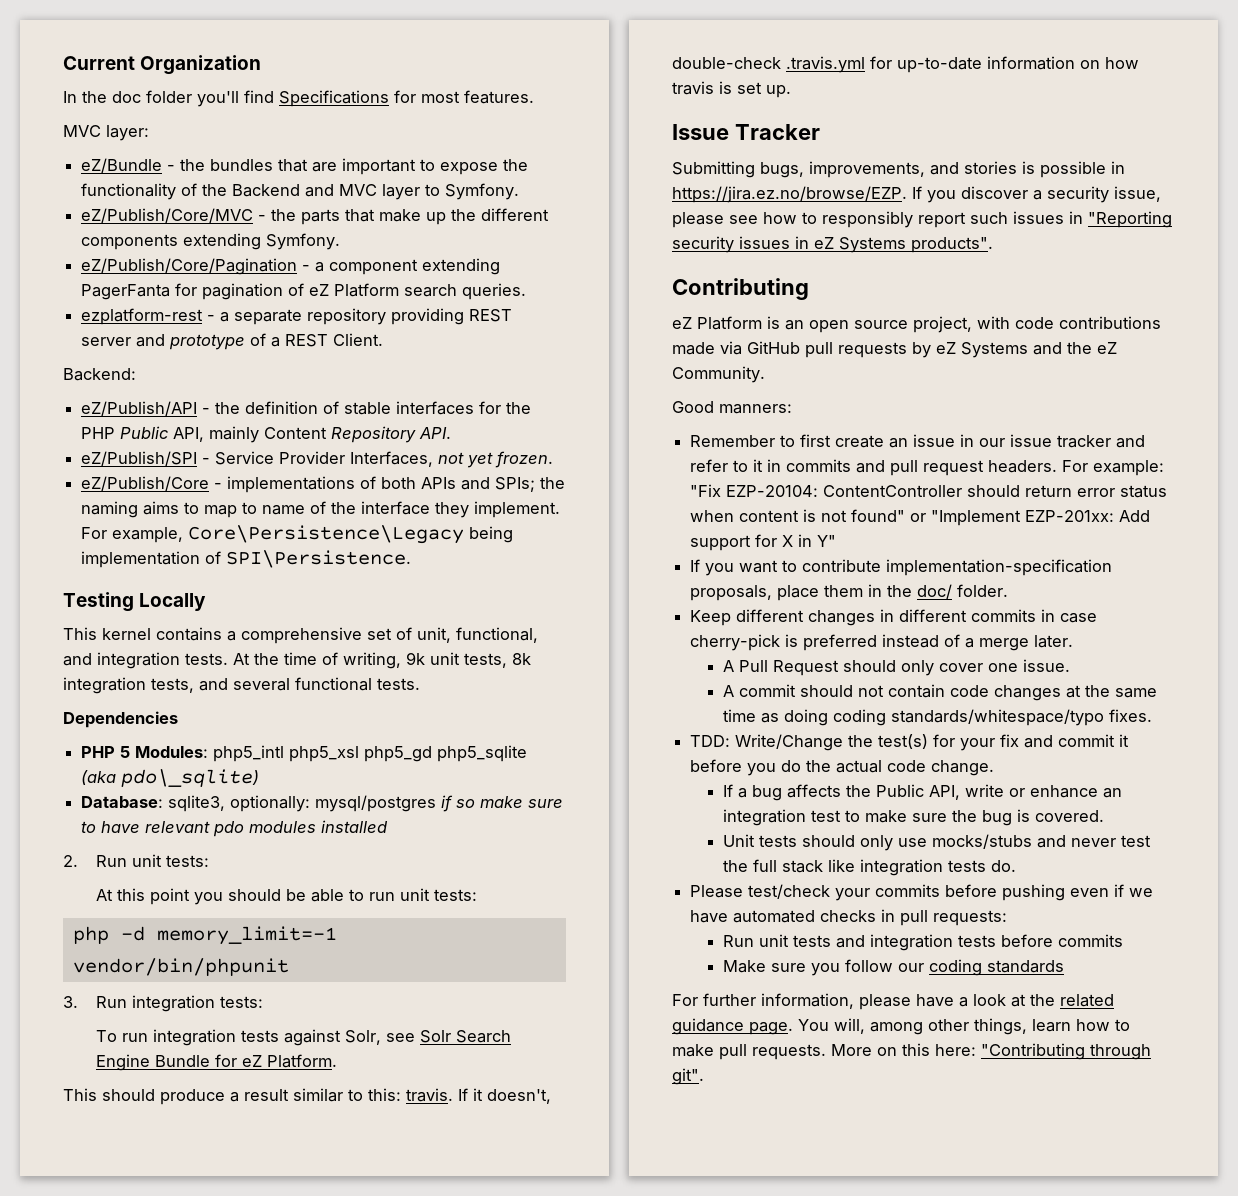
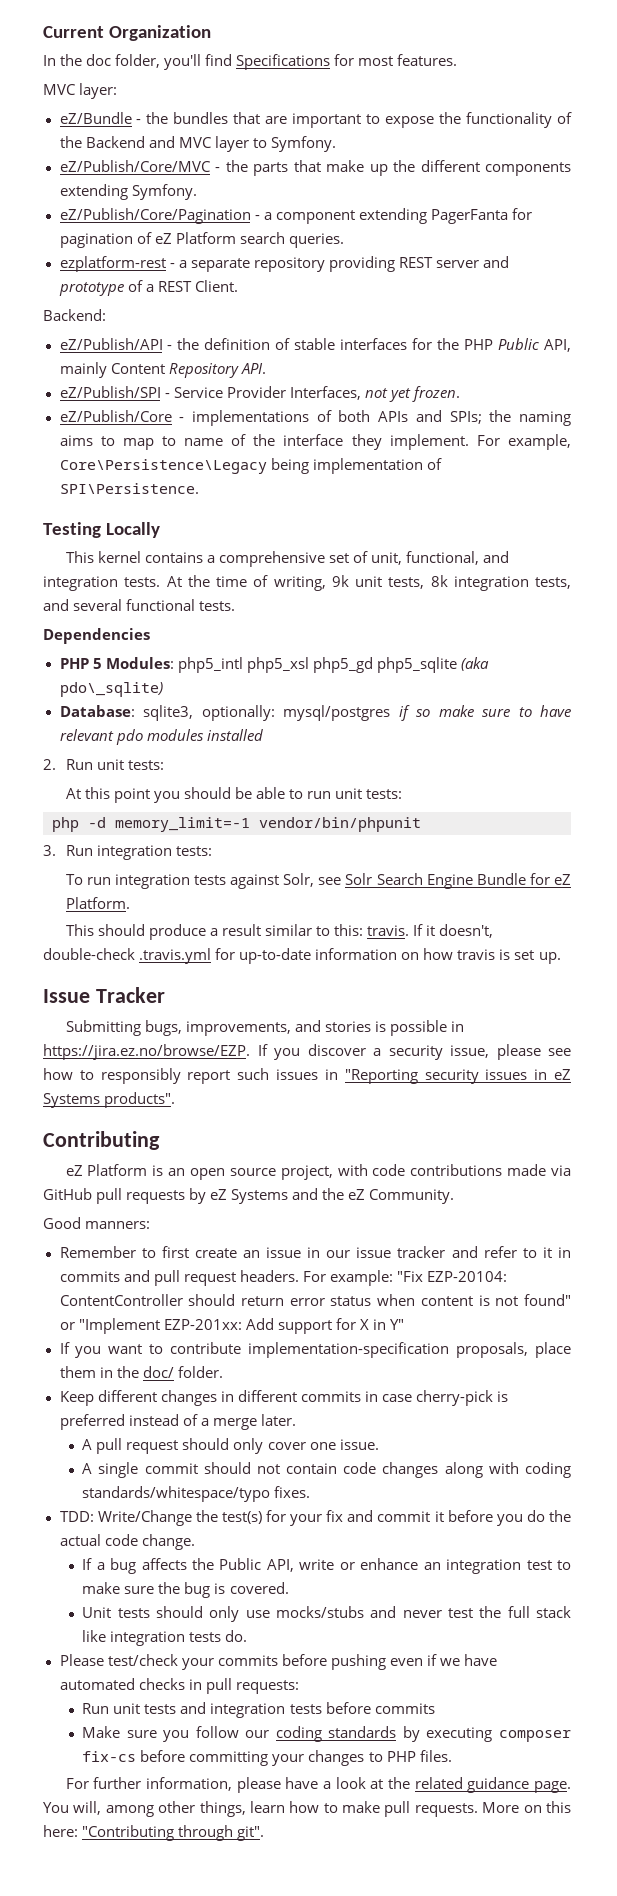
- In the doc folder you'll find Specifications for most features.
+ In the doc folder, you'll find Specifications for most features.
- A Pull Request should only cover one issue.
+ A pull request should only cover one issue.
- A commit should not contain code changes at the same time as doing coding standards/whitespace/typo fixes.
+ A single commit should not contain code changes along with coding standards/whitespace/typo fixes.
- Make sure you follow our coding standards
+ Make sure you follow our coding standards by executing composer fix-cs before committing your changes to PHP files.

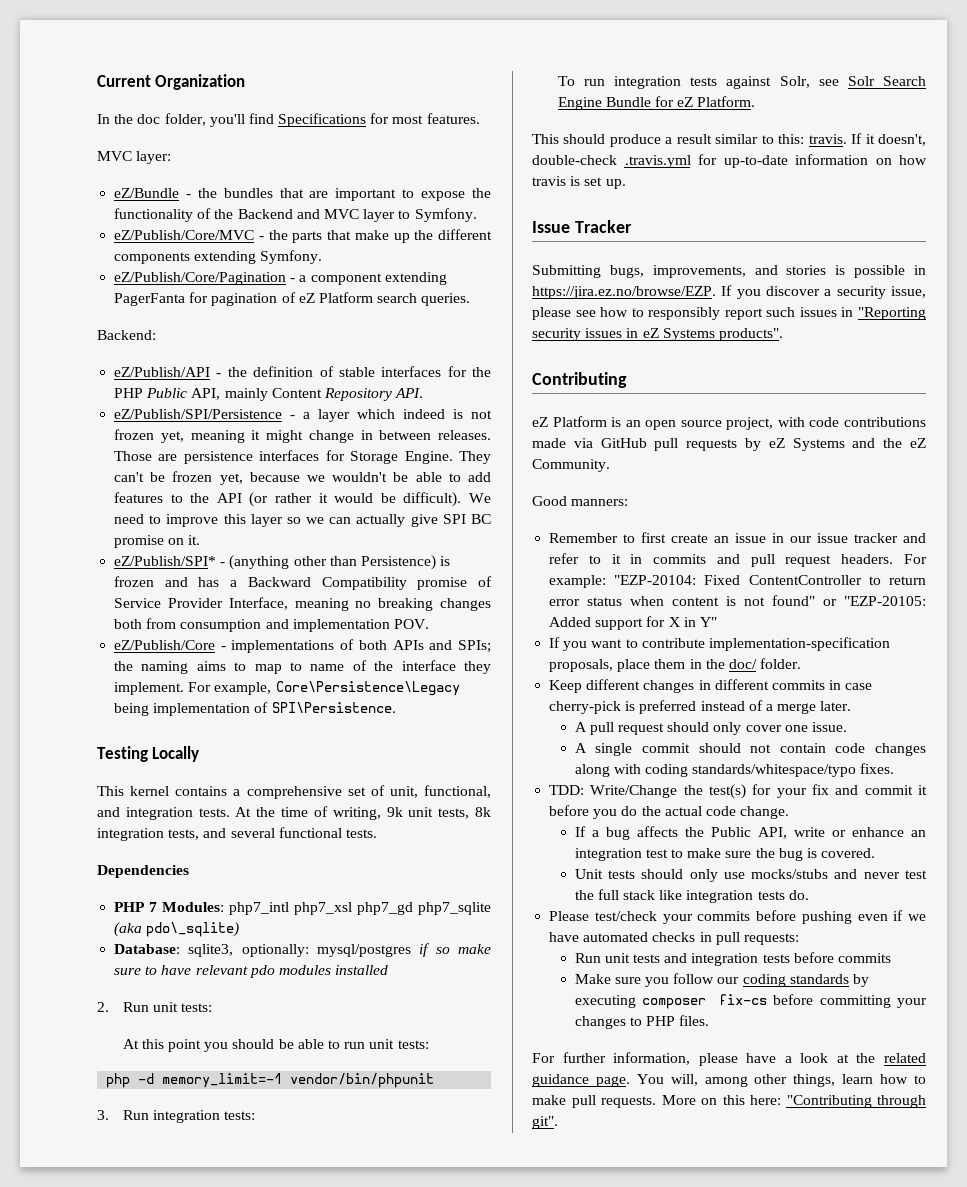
- ezplatform-rest - a separate repository providing REST server and prototype of a REST Client.
- eZ/Publish/SPI - Service Provider Interfaces, not yet frozen.
+ eZ/Publish/SPI/Persistence - a layer which indeed is not frozen yet, meaning it might change in between releases. Those are persistence interfaces for Storage Engine. They can't be frozen yet, because we wouldn't be able to add features to the API (or rather it would be difficult). We need to improve this layer so we can actually give SPI BC promise on it.
+ eZ/Publish/SPI* - (anything other than Persistence) is frozen and has a Backward Compatibility promise of Service Provider Interface, meaning no breaking changes both from consumption and implementation POV.
- PHP 5 Modules: php5_intl php5_xsl php5_gd php5_sqlite (aka pdo\_sqlite)
+ PHP 7 Modules: php7_intl php7_xsl php7_gd php7_sqlite (aka pdo\_sqlite)
- For example: "Fix EZP-20104: ContentController should return error status when content is not found" or "Implement EZP-201xx: Add support for X in Y"
+ For example: "EZP-20104: Fixed ContentController to return error status when content is not found" or "EZP-20105: Added support for X in Y"

